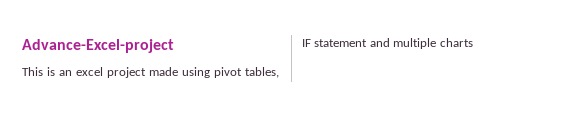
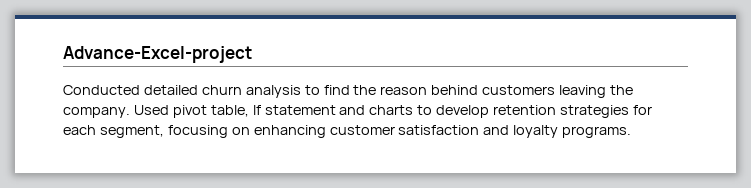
- This is an excel project made using pivot tables, IF statement and multiple charts
+ Conducted detailed churn analysis to find the reason behind customers leaving the company. Used pivot table, If statement and charts to develop retention strategies for each segment, focusing on enhancing customer satisfaction and loyalty programs.

